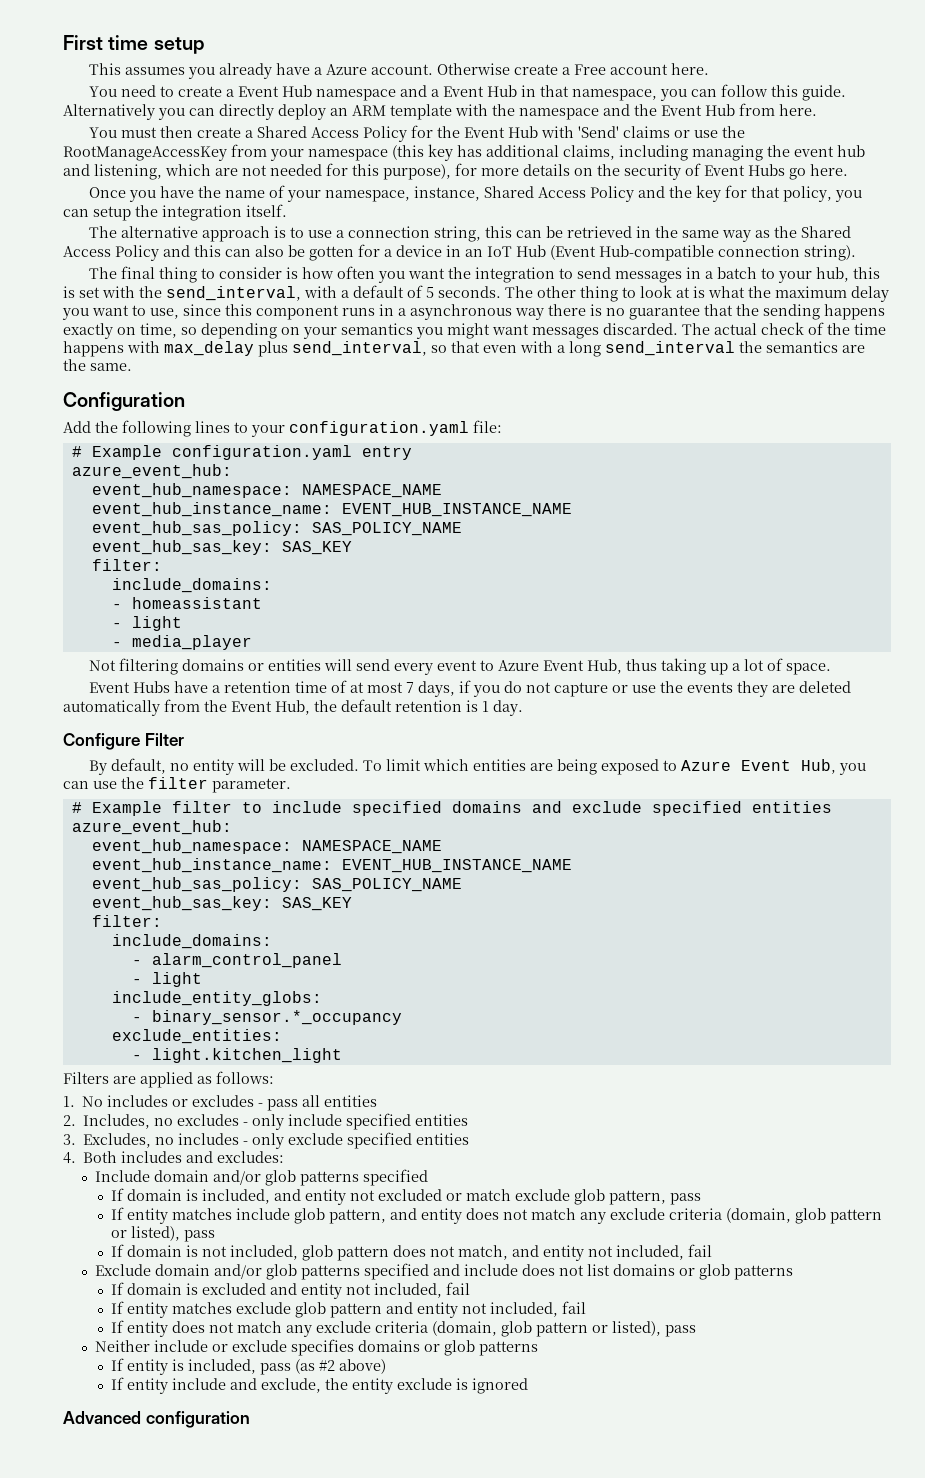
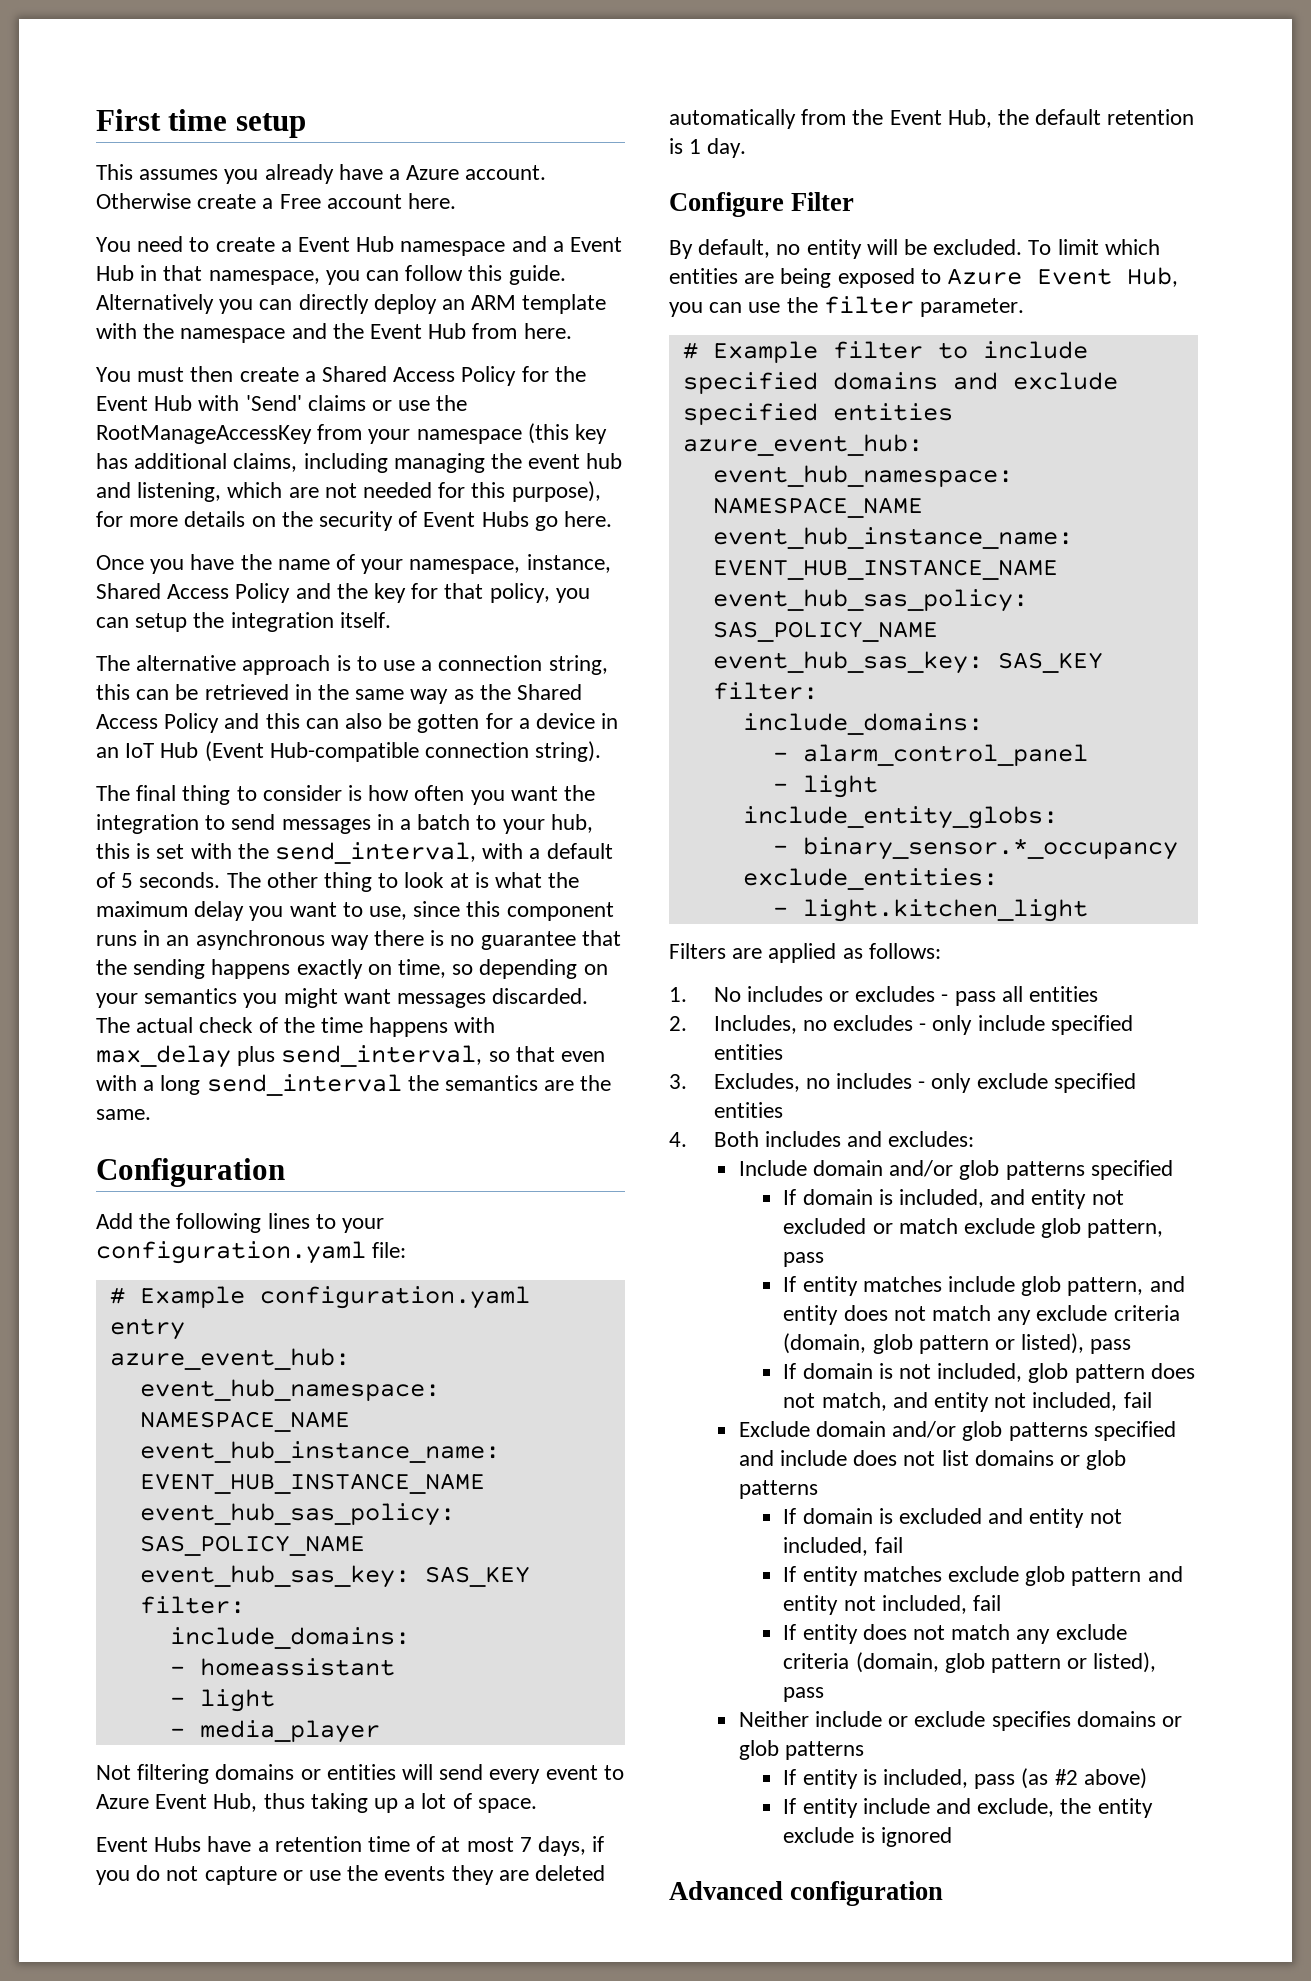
- The other thing to look at is what the maximum delay you want to use, since this component runs in a asynchronous way there is no guarantee that the sending happens exactly on time, so depending on your semantics you might want messages discarded.
+ The other thing to look at is what the maximum delay you want to use, since this component runs in an asynchronous way there is no guarantee that the sending happens exactly on time, so depending on your semantics you might want messages discarded.

